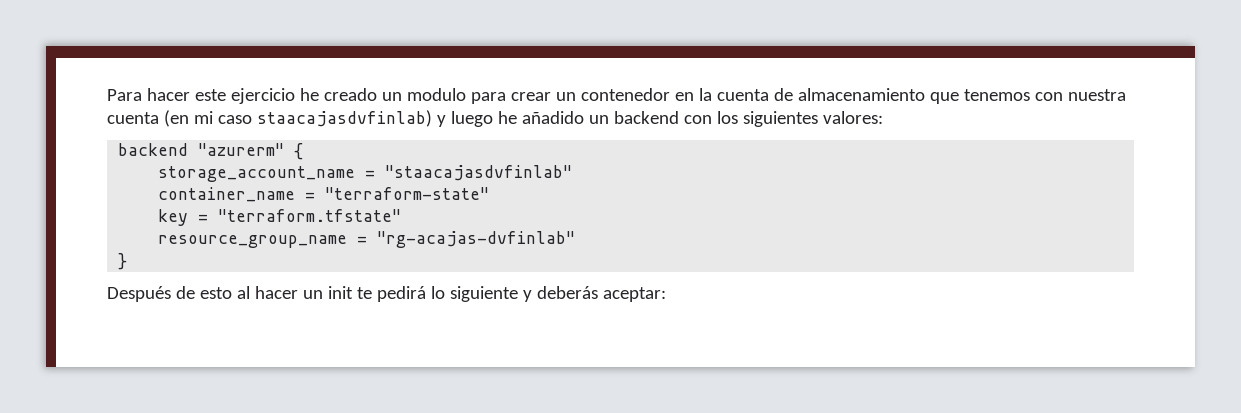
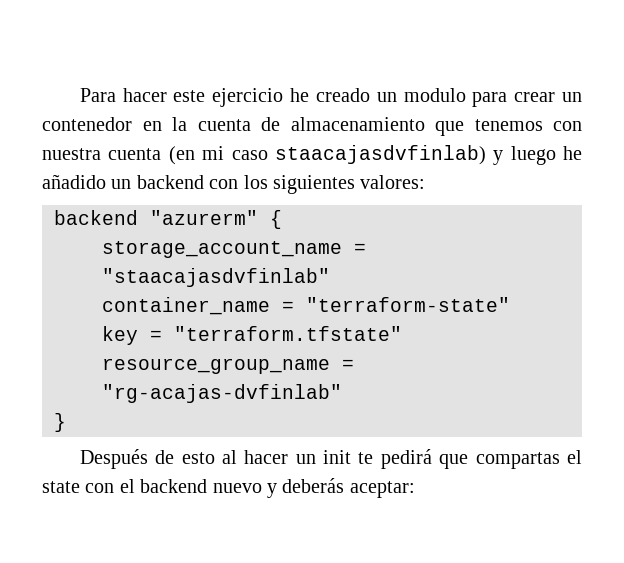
- Después de esto al hacer un init te pedirá lo siguiente y deberás aceptar:
+ Después de esto al hacer un init te pedirá que compartas el state con el backend nuevo y deberás aceptar:

